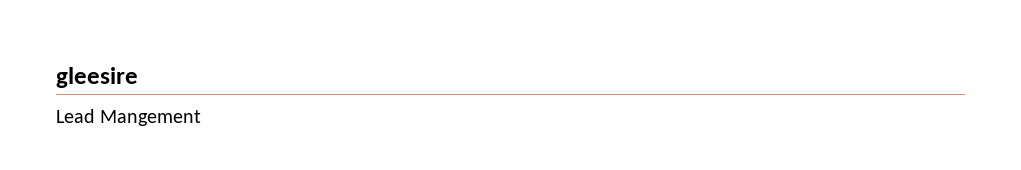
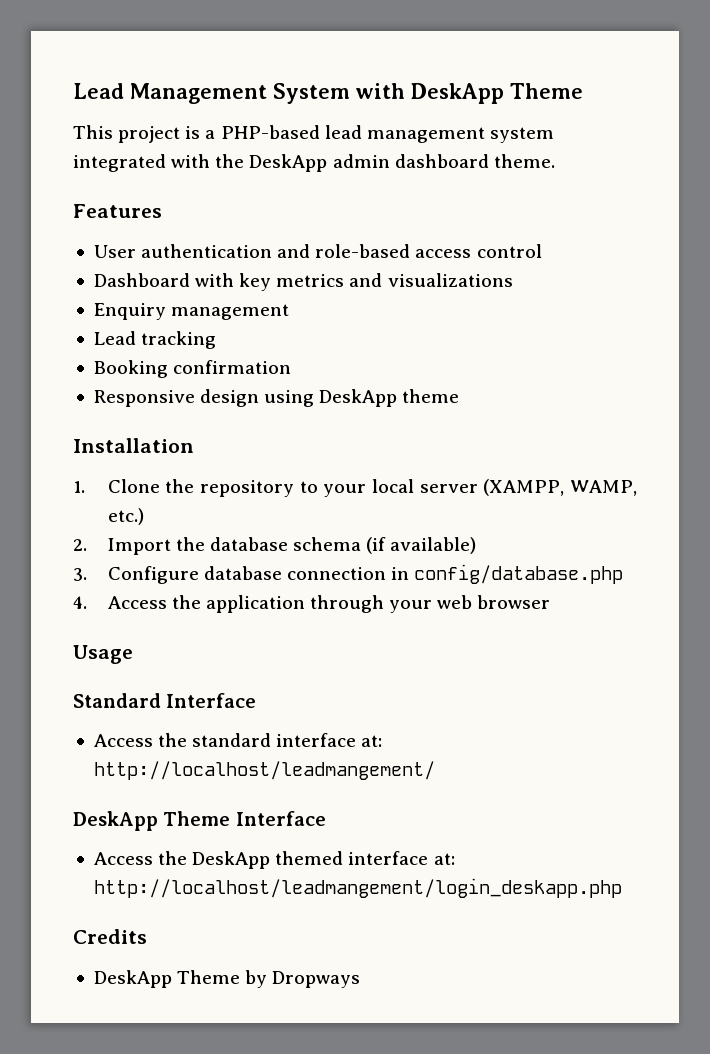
- gleesire
- Lead Mangement
+ Lead Management System with DeskApp Theme
+ This project is a PHP-based lead management system integrated with the DeskApp admin dashboard theme.
+ Features
+ User authentication and role-based access control
+ Dashboard with key metrics and visualizations
+ Enquiry management
+ Lead tracking
+ Booking confirmation
+ Responsive design using DeskApp theme
+ Installation
+ 1. Clone the repository to your local server (XAMPP, WAMP, etc.)
+ 2. Import the database schema (if available)
+ 3. Configure database connection in config/database.php
+ 4. Access the application through your web browser
+ Usage
+ Standard Interface
+ Access the standard interface at: http://localhost/leadmangement/
+ DeskApp Theme Interface
+ Access the DeskApp themed interface at: http://localhost/leadmangement/login_deskapp.php
+ Credits
+ DeskApp Theme by Dropways

